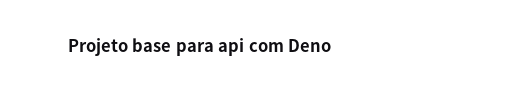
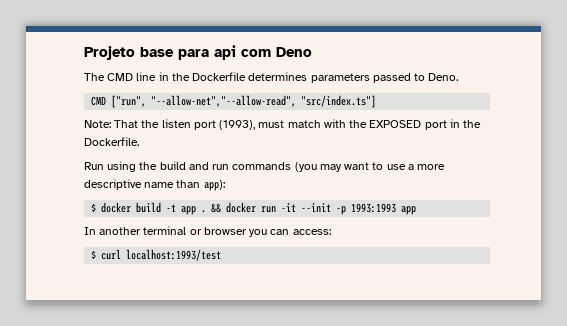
+ The CMD line in the Dockerfile determines parameters passed to Deno.
+ CMD ["run", "--allow-net","--allow-read", "src/index.ts"]
+ Note: That the listen port (1993), must match with the EXPOSED port in the Dockerfile.
+ Run using the build and run commands (you may want to use a more descriptive name than app):
+ $ docker build -t app . && docker run -it --init -p 1993:1993 app
+ In another terminal or browser you can access:
+ $ curl localhost:1993/test

